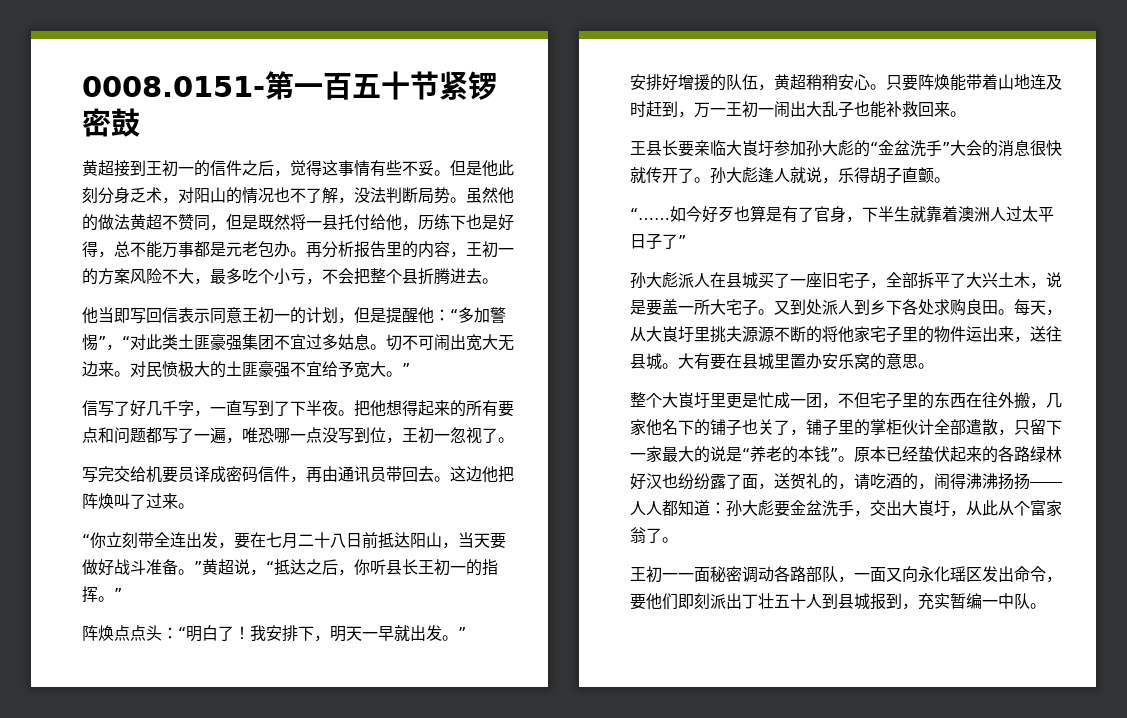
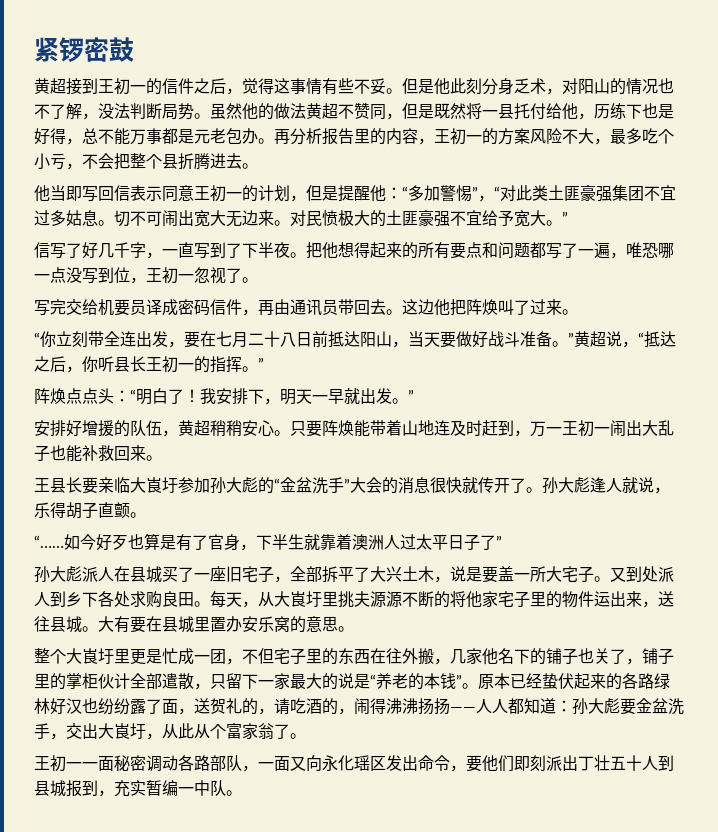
- 0008.0151-第一百五十节紧锣密鼓
+ 紧锣密鼓

